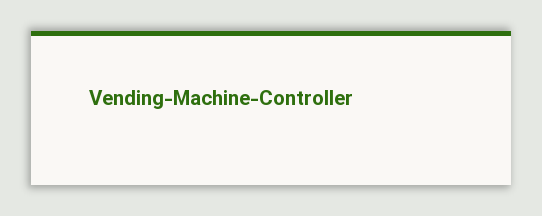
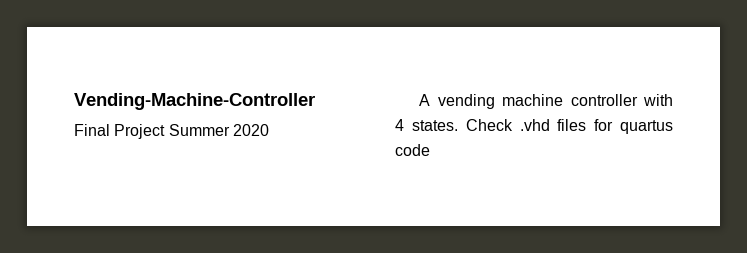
+ Final Project Summer 2020
+ A vending machine controller with 4 states. Check .vhd files for quartus code

